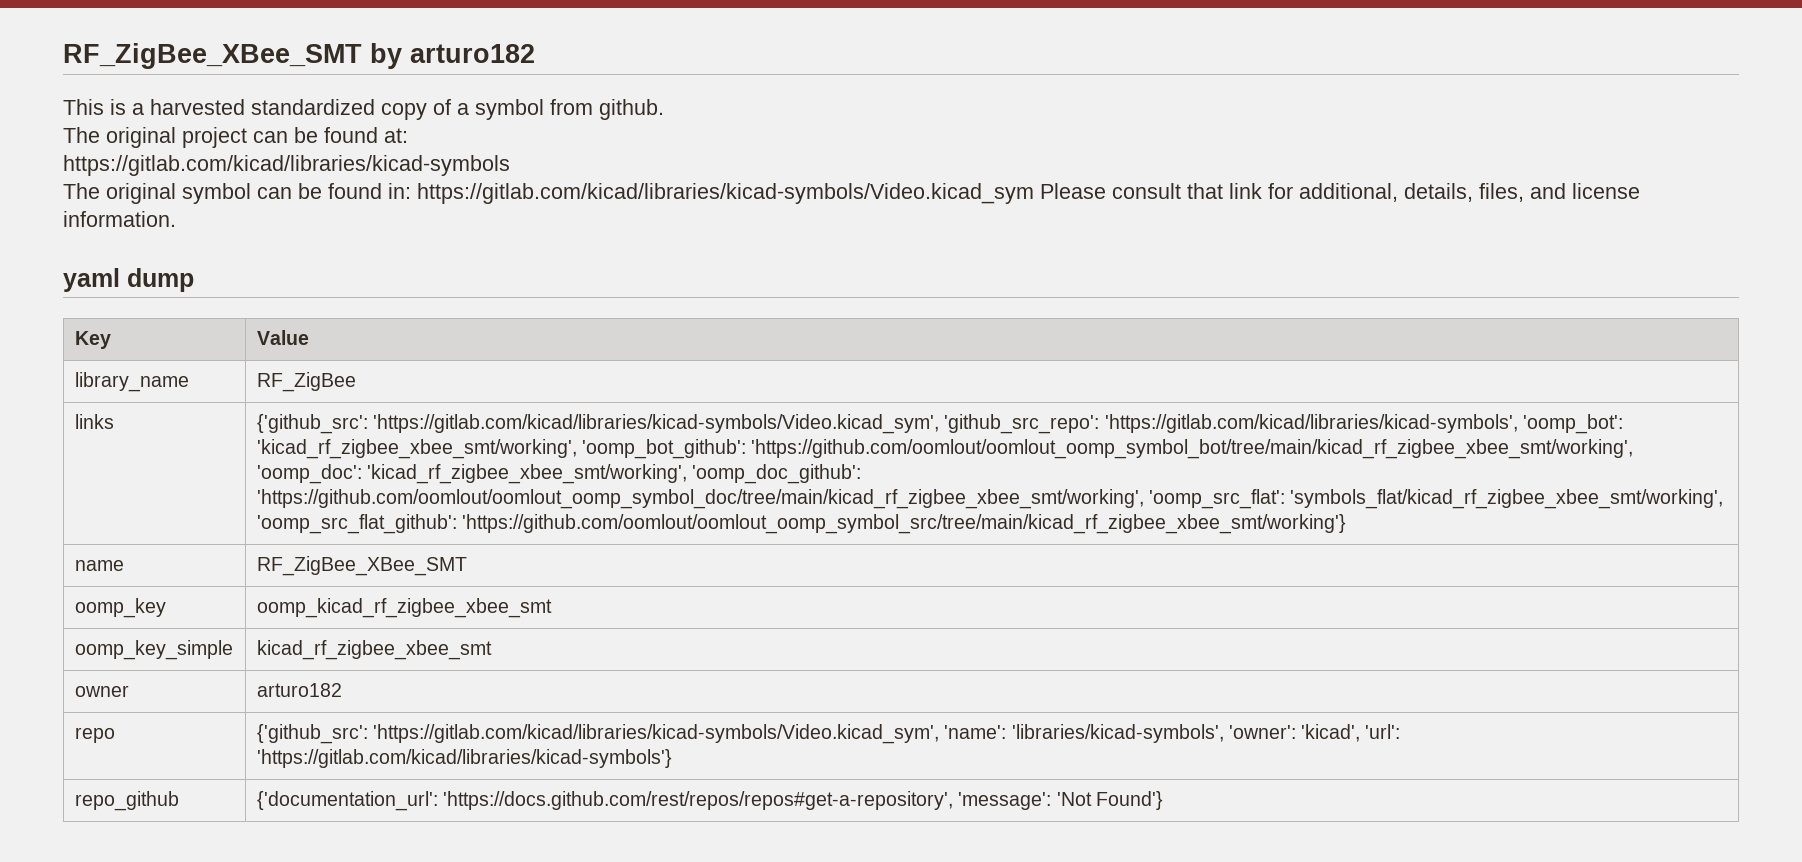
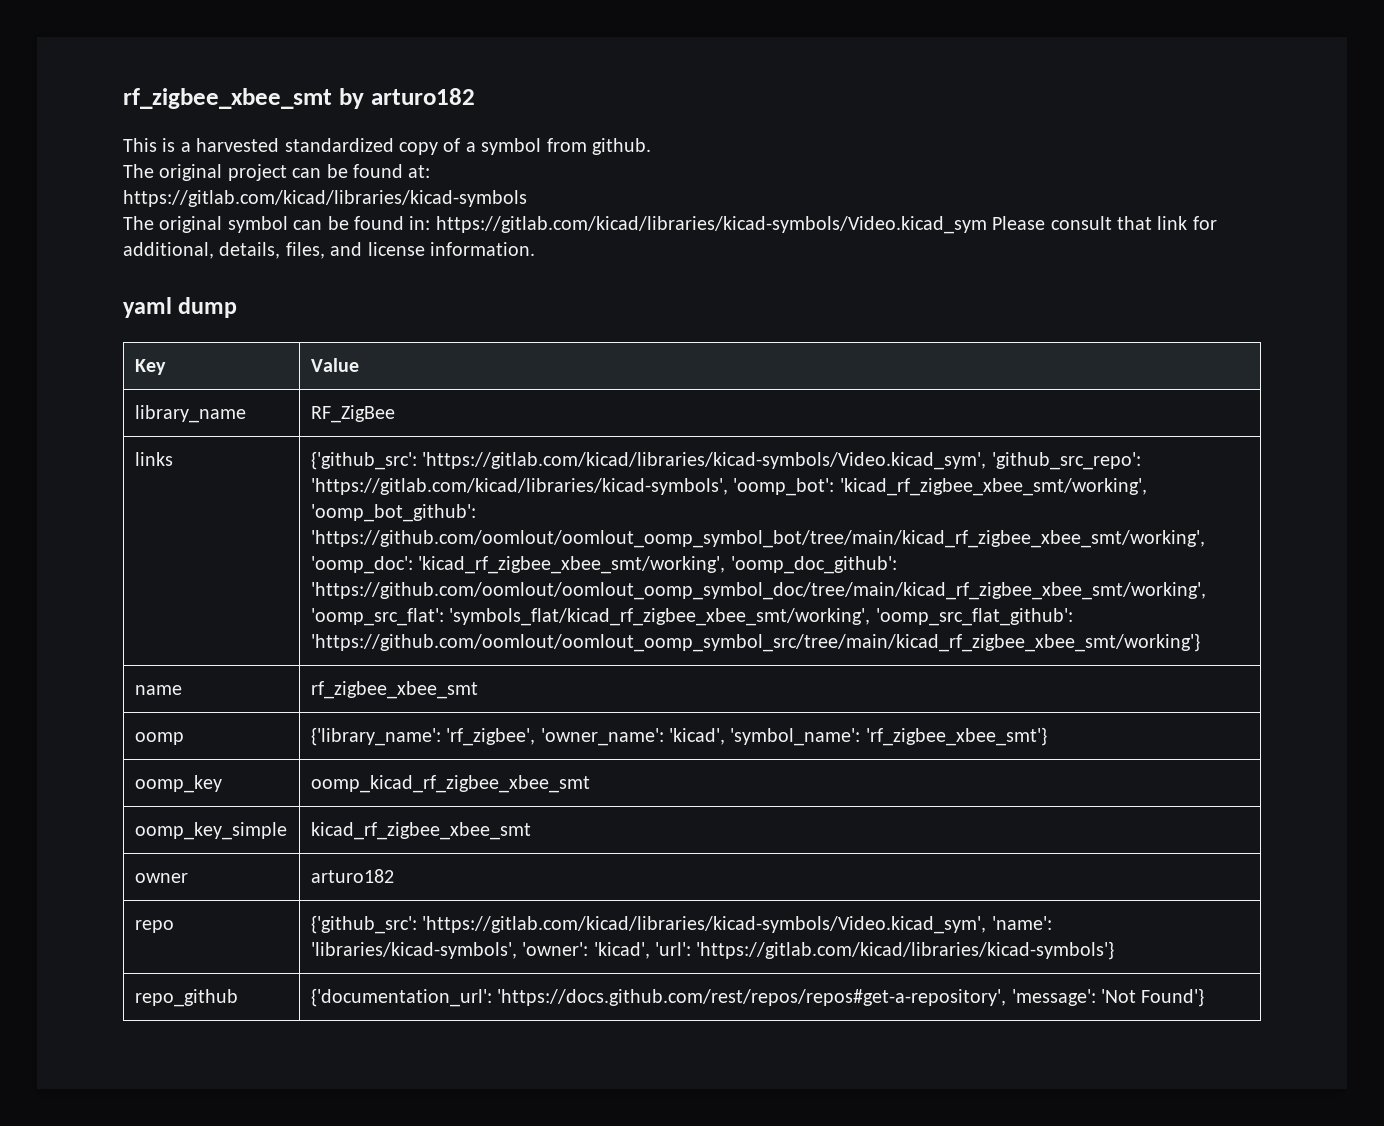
- RF_ZigBee_XBee_SMT by arturo182
+ rf_zigbee_xbee_smt by arturo182
- name | RF_ZigBee_XBee_SMT
+ name | rf_zigbee_xbee_smt
+ oomp | {'library_name': 'rf_zigbee', 'owner_name': 'kicad', 'symbol_name': 'rf_zigbee_xbee_smt'}

